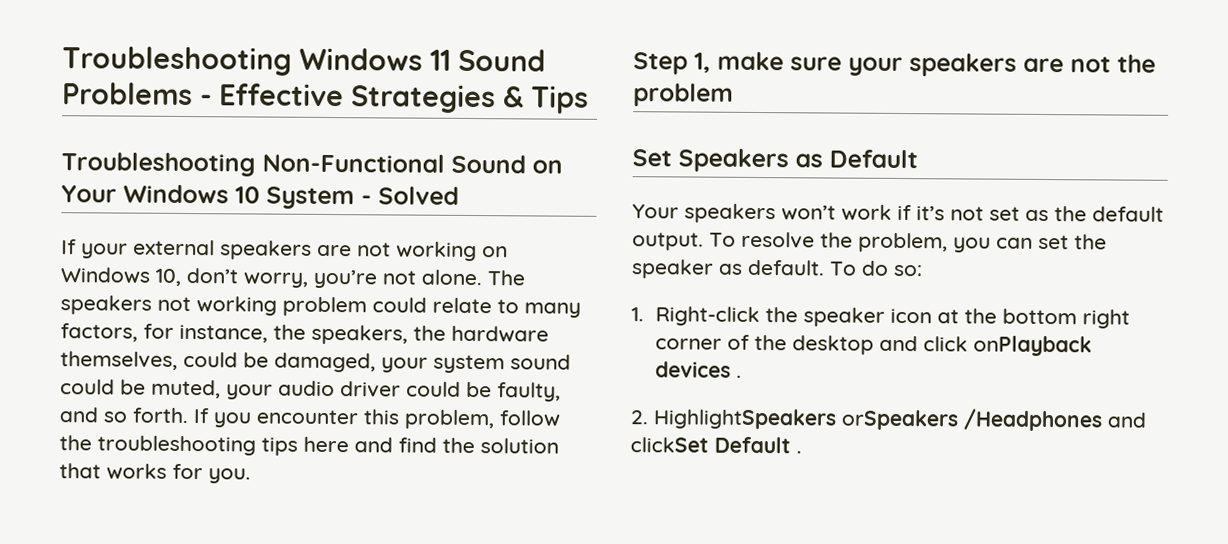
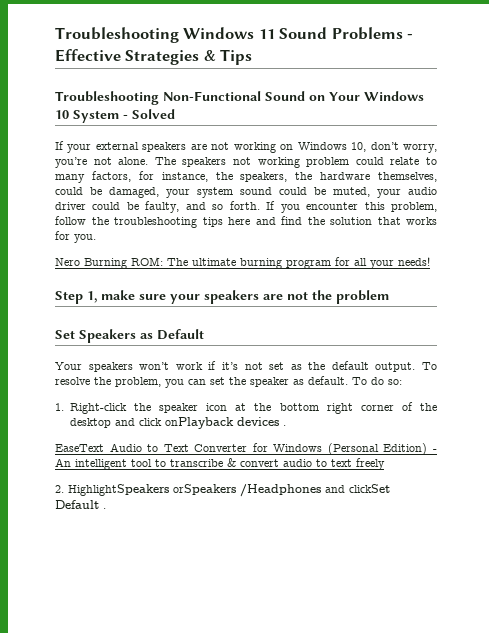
+ Nero Burning ROM: The ultimate burning program for all your needs!
+ EaseText Audio to Text Converter for Windows (Personal Edition) - An intelligent tool to transcribe & convert audio to text freely

